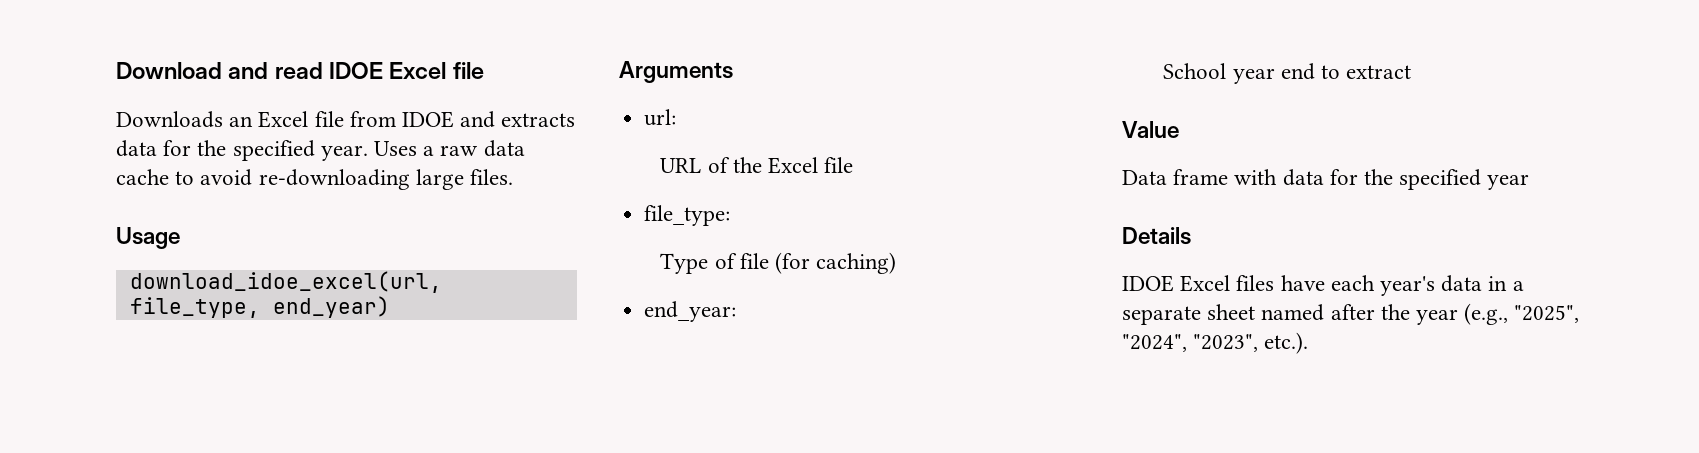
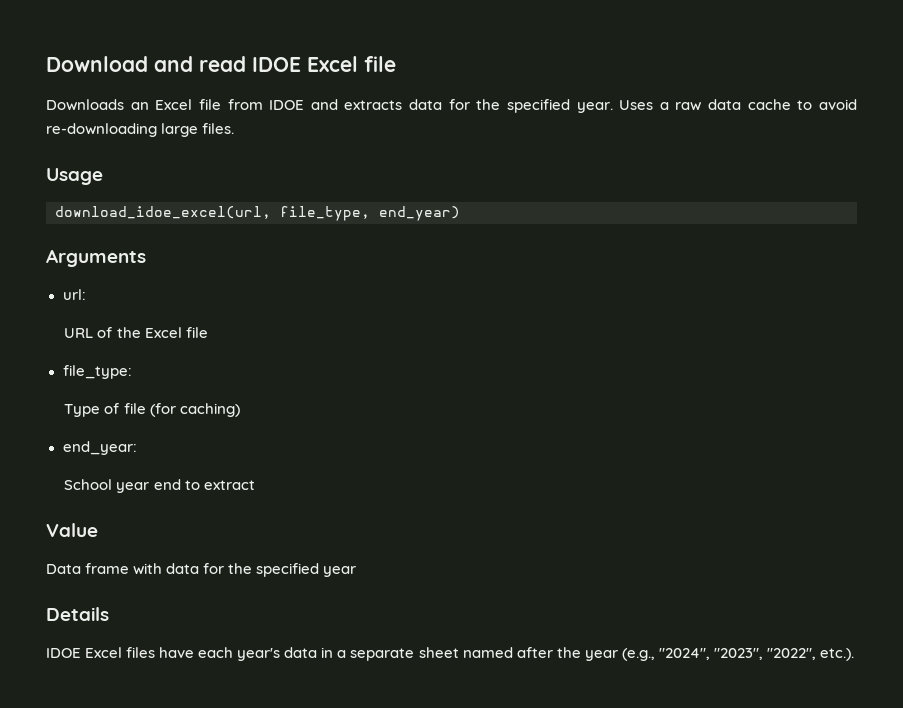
- IDOE Excel files have each year's data in a separate sheet named after the year (e.g., "2025", "2024", "2023", etc.).
+ IDOE Excel files have each year's data in a separate sheet named after the year (e.g., "2024", "2023", "2022", etc.).

